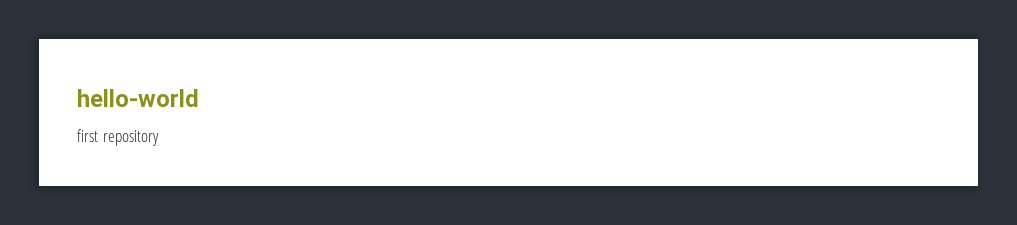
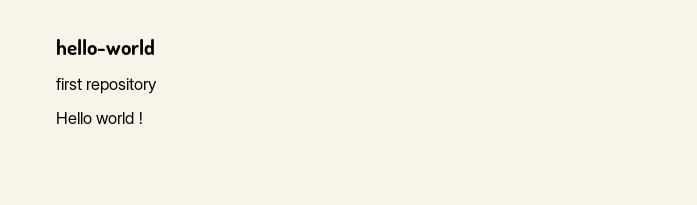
+ Hello world !

